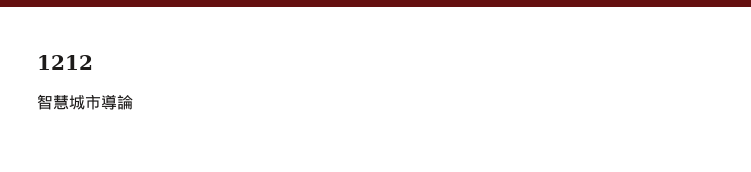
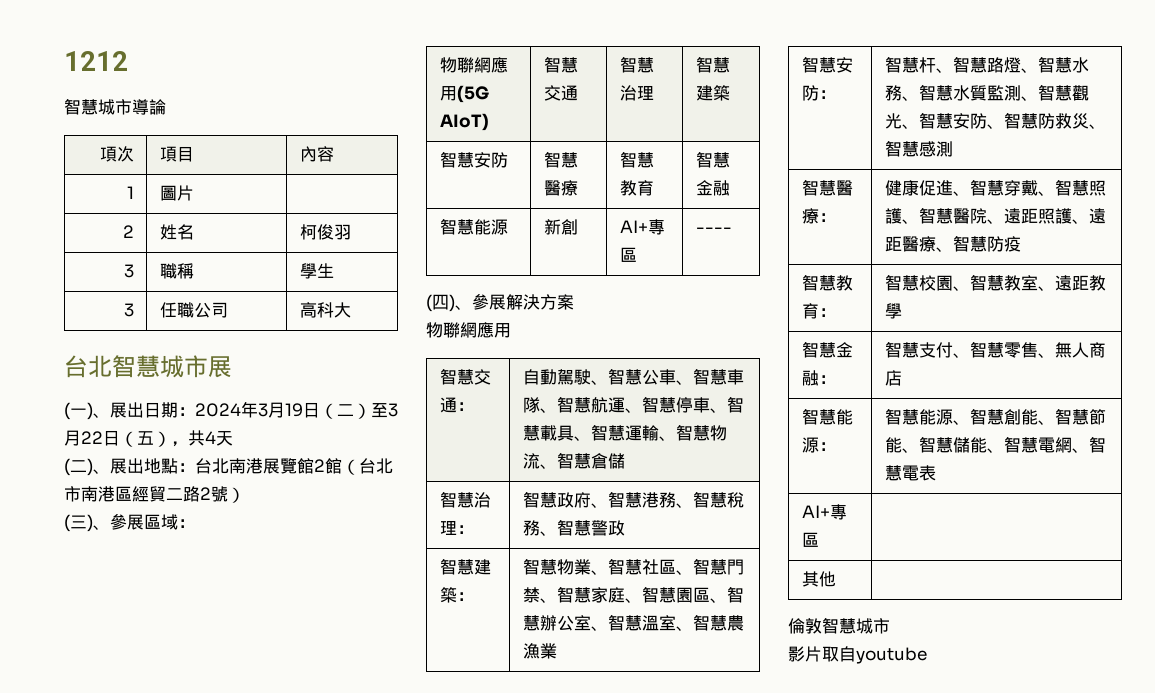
+ 項次 | 項目 | 內容
+ 1 | 圖片 |
+ 2 | 姓名 | 柯俊羽
+ 3 | 職稱 | 學生
+ 3 | 任職公司 | 高科大
+ 台北智慧城市展
+ (一)、展出日期：2024年3月19日（二）至3月22日（五），共4天
+ (二)、展出地點：台北南港展覽館2館（台北市南港區經貿二路2號）
+ (三)、參展區域：
+ 物聯網應用(5G AIoT) | 智慧交通 | 智慧治理 | 智慧建築
+ 智慧安防 | 智慧醫療 | 智慧教育 | 智慧金融
+ 智慧能源 | 新創 | AI+專區 | ----
+ (四)、參展解決方案
+ 物聯網應用
+ 智慧交通： | 自動駕駛、智慧公車、智慧車隊、智慧航運、智慧停車、智慧載具、智慧運輸、智慧物流、智慧倉儲
+ 智慧治理： | 智慧政府、智慧港務、智慧稅務、智慧警政
+ 智慧建築： | 智慧物業、智慧社區、智慧門禁、智慧家庭、智慧園區、智慧辦公室、智慧溫室、智慧農漁業
+ 智慧安防： | 智慧杆、智慧路燈、智慧水務、智慧水質監測、智慧觀光、智慧安防、智慧防救災、智慧感測
+ 智慧醫療： | 健康促進、智慧穿戴、智慧照護、智慧醫院、遠距照護、遠距醫療、智慧防疫
+ 智慧教育： | 智慧校園、智慧教室、遠距教學
+ 智慧金融： | 智慧支付、智慧零售、無人商店
+ 智慧能源： | 智慧能源、智慧創能、智慧節能、智慧儲能、智慧電網、智慧電表
+ AI+專區 |
+ 其他 |
+ 倫敦智慧城市
+ 影片取自youtube

